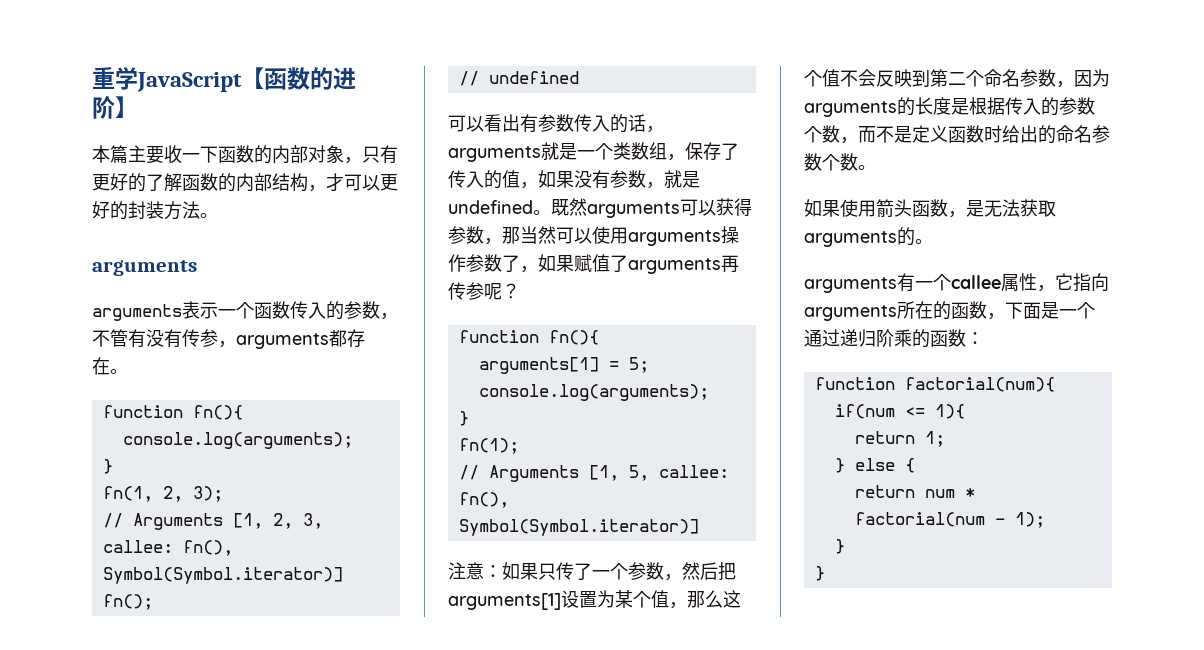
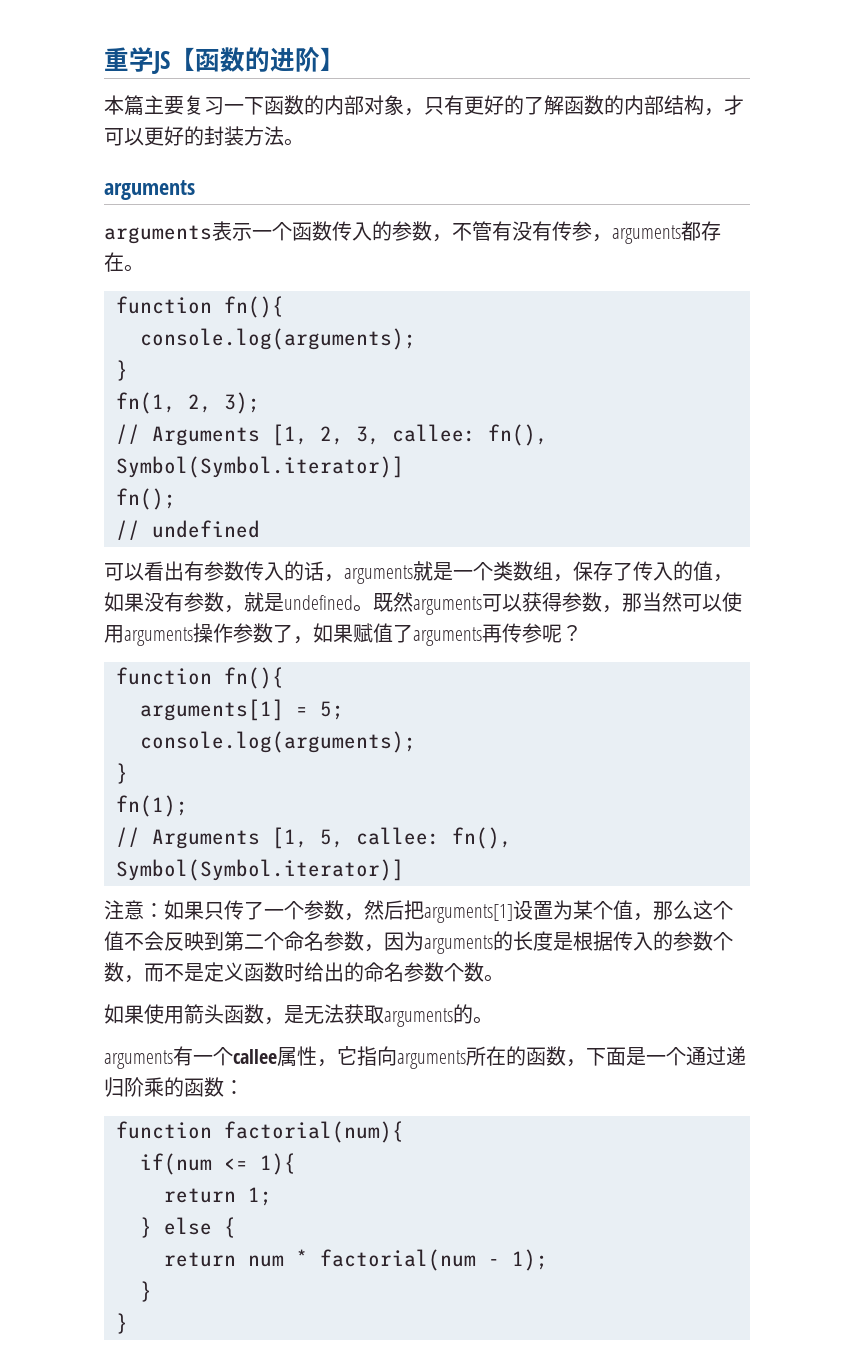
- 重学JavaScript【函数的进阶】
+ 重学JS【函数的进阶】
- 本篇主要收一下函数的内部对象，只有更好的了解函数的内部结构，才可以更好的封装方法。
+ 本篇主要复习一下函数的内部对象，只有更好的了解函数的内部结构，才可以更好的封装方法。

